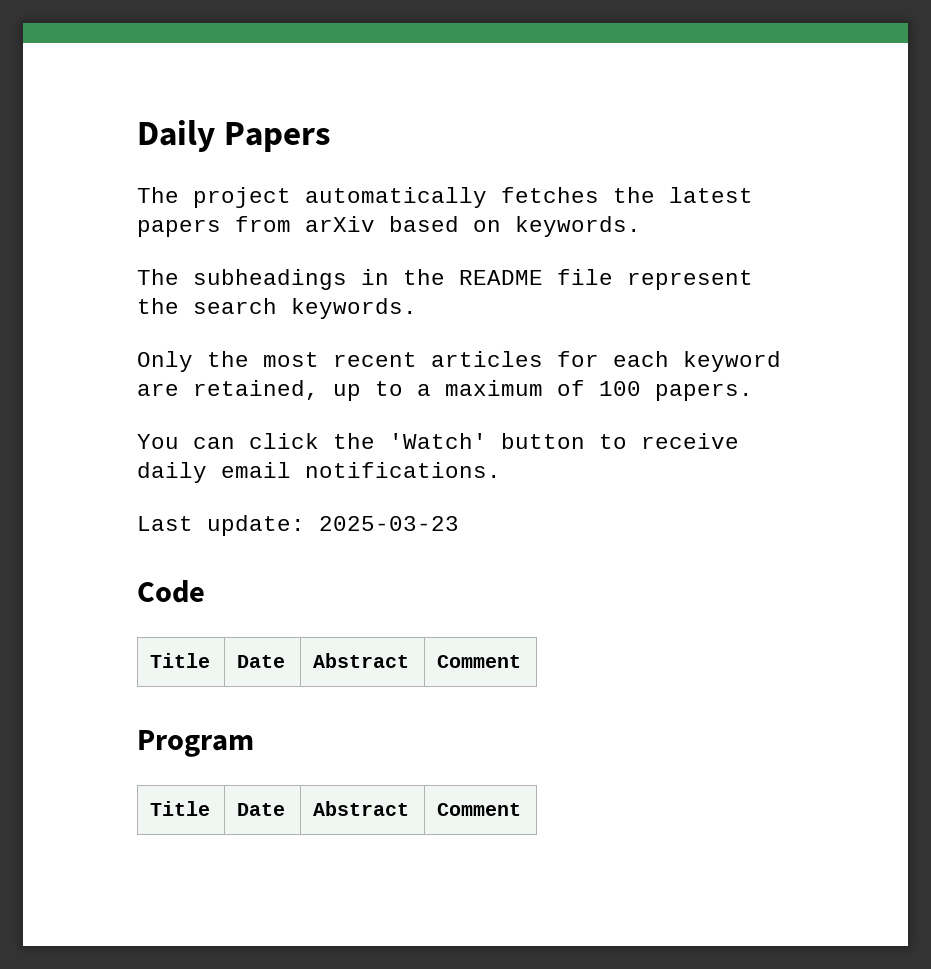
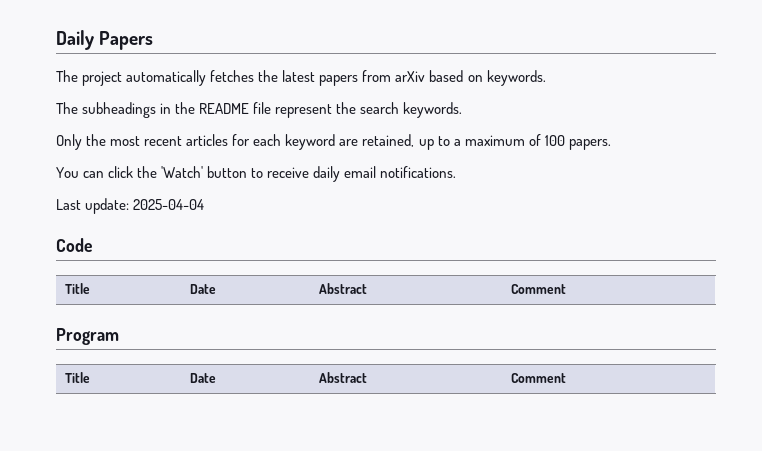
- Last update: 2025-03-23
+ Last update: 2025-04-04

